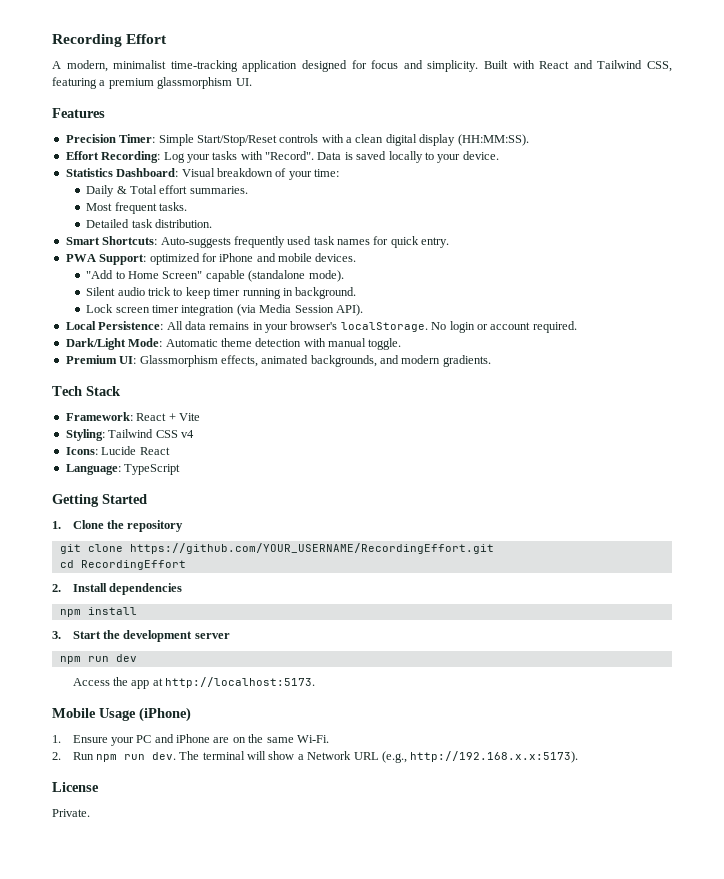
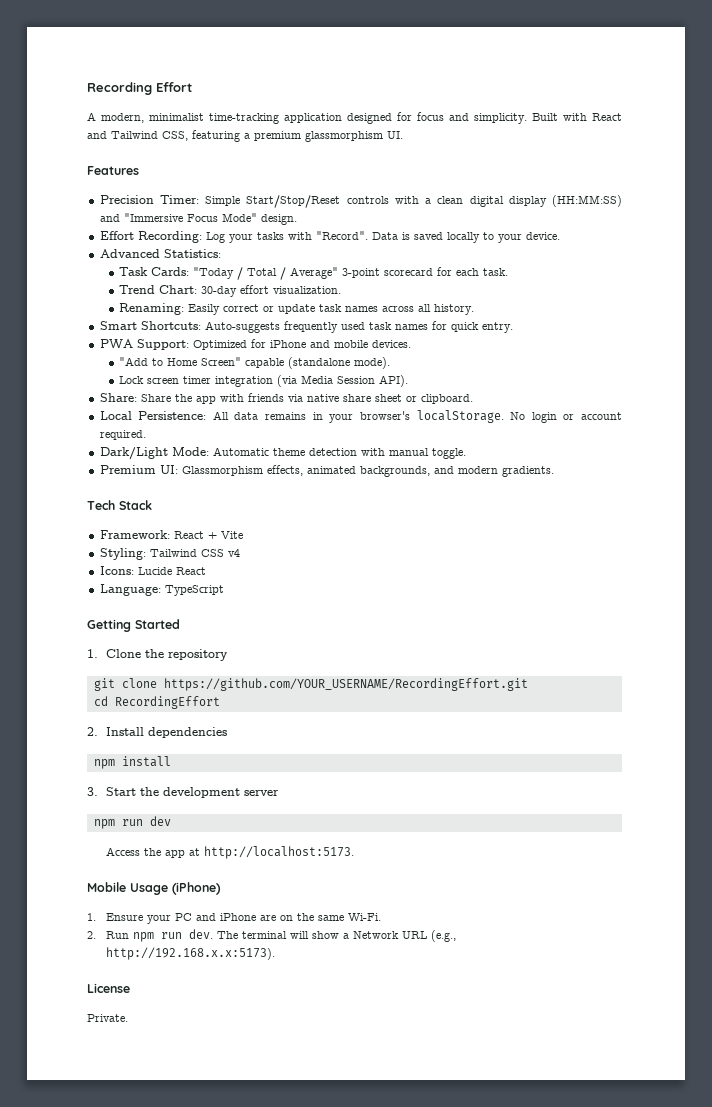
- Precision Timer: Simple Start/Stop/Reset controls with a clean digital display (HH:MM:SS).
+ Precision Timer: Simple Start/Stop/Reset controls with a clean digital display (HH:MM:SS) and "Immersive Focus Mode" design.
- Statistics Dashboard: Visual breakdown of your time:
- Daily & Total effort summaries.
- Most frequent tasks.
- Detailed task distribution.
+ Advanced Statistics:
+ Task Cards: "Today / Total / Average" 3-point scorecard for each task.
+ Trend Chart: 30-day effort visualization.
+ Renaming: Easily correct or update task names across all history.
- PWA Support: optimized for iPhone and mobile devices.
+ PWA Support: Optimized for iPhone and mobile devices.
- Silent audio trick to keep timer running in background.
+ Share: Share the app with friends via native share sheet or clipboard.

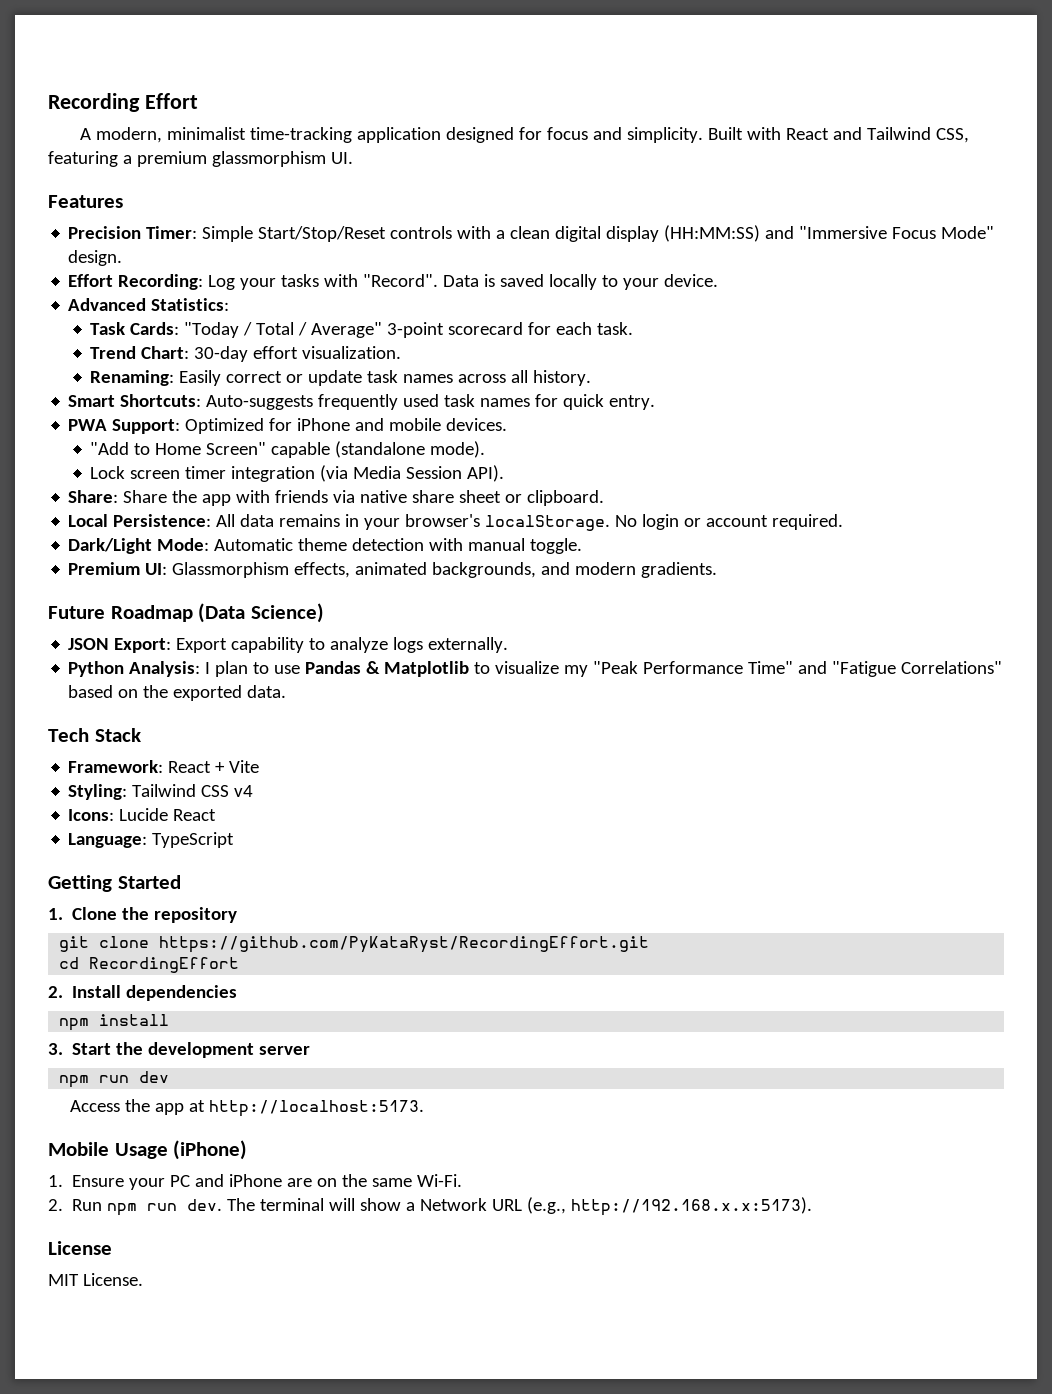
+ Future Roadmap (Data Science)
+ JSON Export: Export capability to analyze logs externally.
+ Python Analysis: I plan to use Pandas & Matplotlib to visualize my "Peak Performance Time" and "Fatigue Correlations" based on the exported data.
- git clone https://github.com/YOUR_USERNAME/RecordingEffort.git
+ git clone https://github.com/PyKataRyst/RecordingEffort.git
- Private.
+ MIT License.

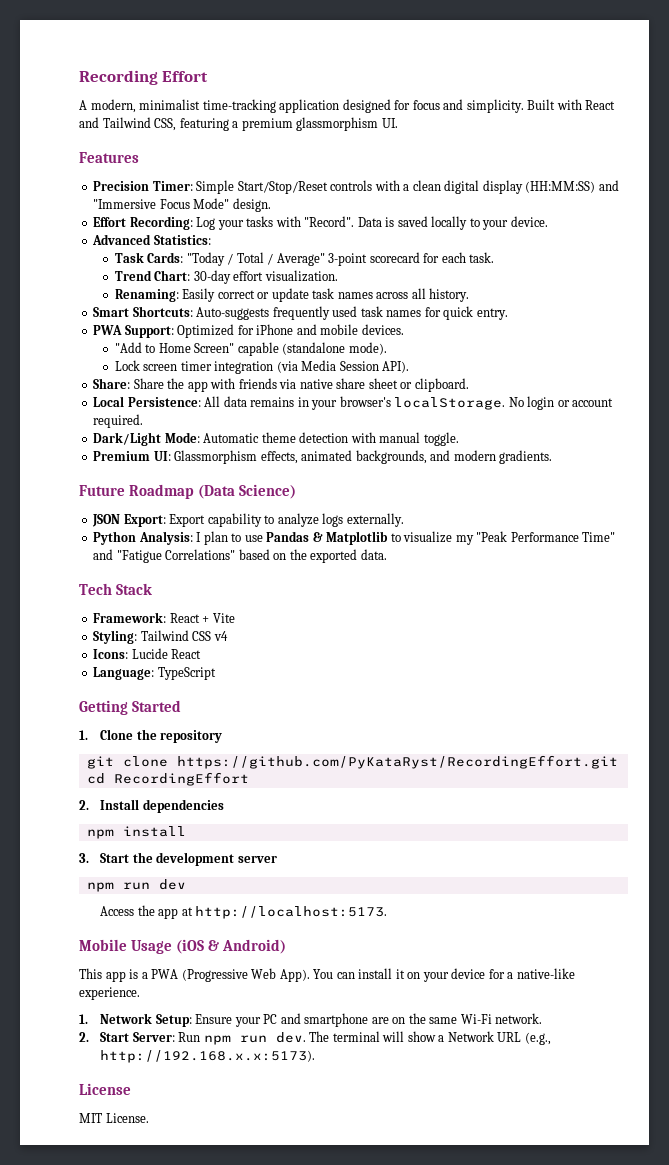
- Mobile Usage (iPhone)
- 1. Ensure your PC and iPhone are on the same Wi-Fi.
- 2. Run npm run dev.
+ Mobile Usage (iOS & Android)
+ This app is a PWA (Progressive Web App). You can install it on your device for a native-like experience.
+ 1. Network Setup: Ensure your PC and smartphone are on the same Wi-Fi network.
+ 2. Start Server: Run npm run dev.

